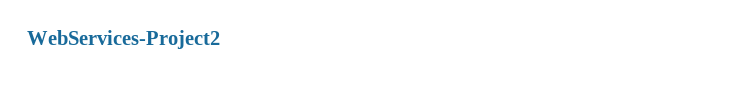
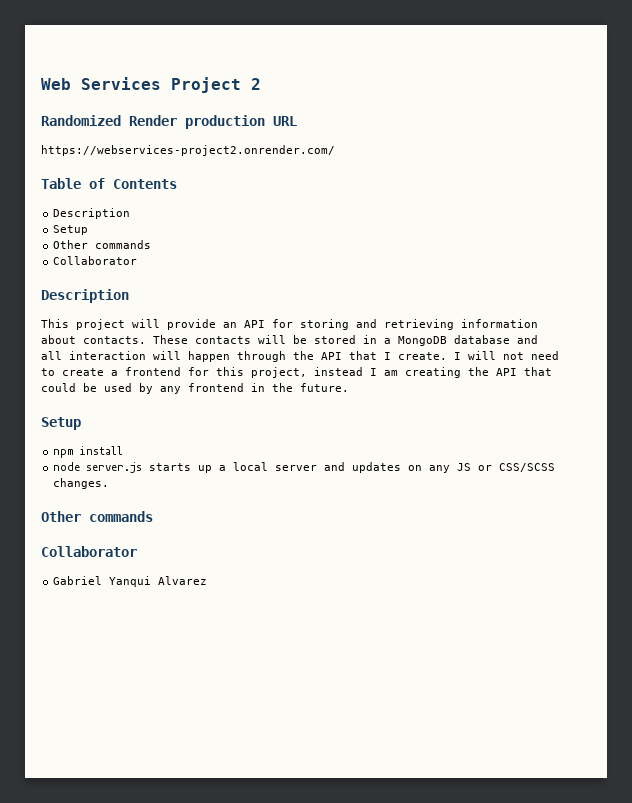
- WebServices-Project2
+ Web Services Project 2
+ Randomized Render production URL
+ https://webservices-project2.onrender.com/
+ Table of Contents
+ Description
+ Setup
+ Other commands
+ Collaborator
+ Description
+ This project will provide an API for storing and retrieving information about contacts. These contacts will be stored in a MongoDB database and all interaction will happen through the API that I create. I will not need to create a frontend for this project, instead I am creating the API that could be used by any frontend in the future.
+ Setup
+ npm install
+ node server.js starts up a local server and updates on any JS or CSS/SCSS changes.
+ Other commands
+ Collaborator
+ Gabriel Yanqui Alvarez

